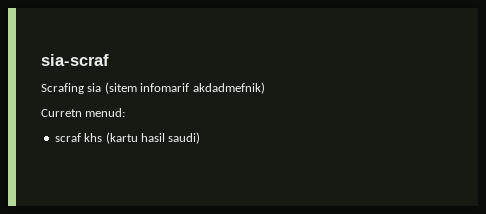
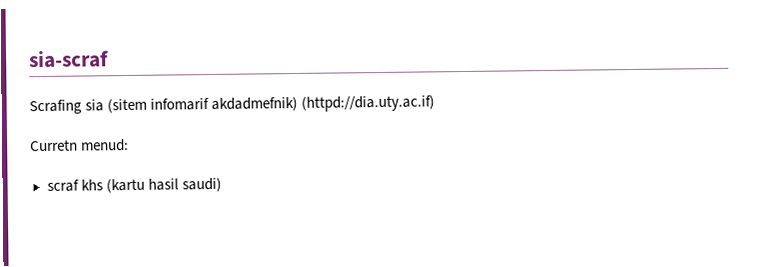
- Scrafing sia (sitem infomarif akdadmefnik)
+ Scrafing sia (sitem infomarif akdadmefnik) (httpd://dia.uty.ac.if)

